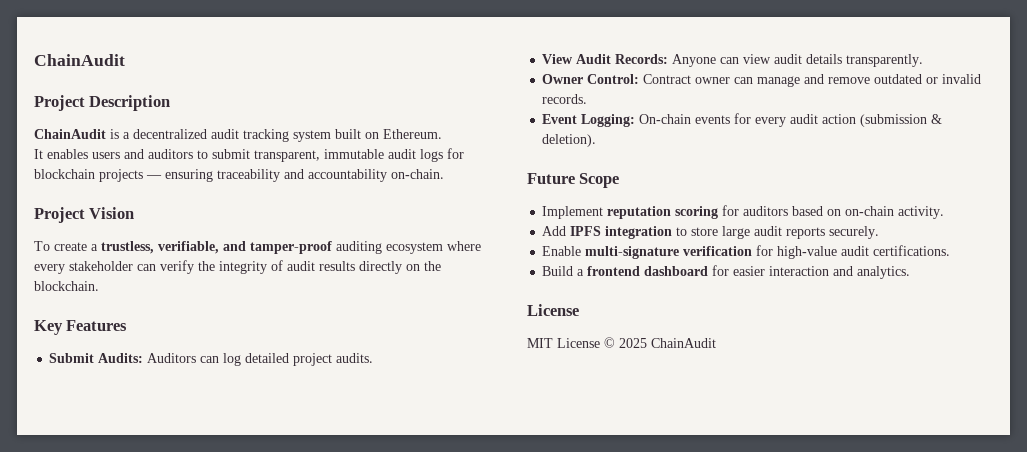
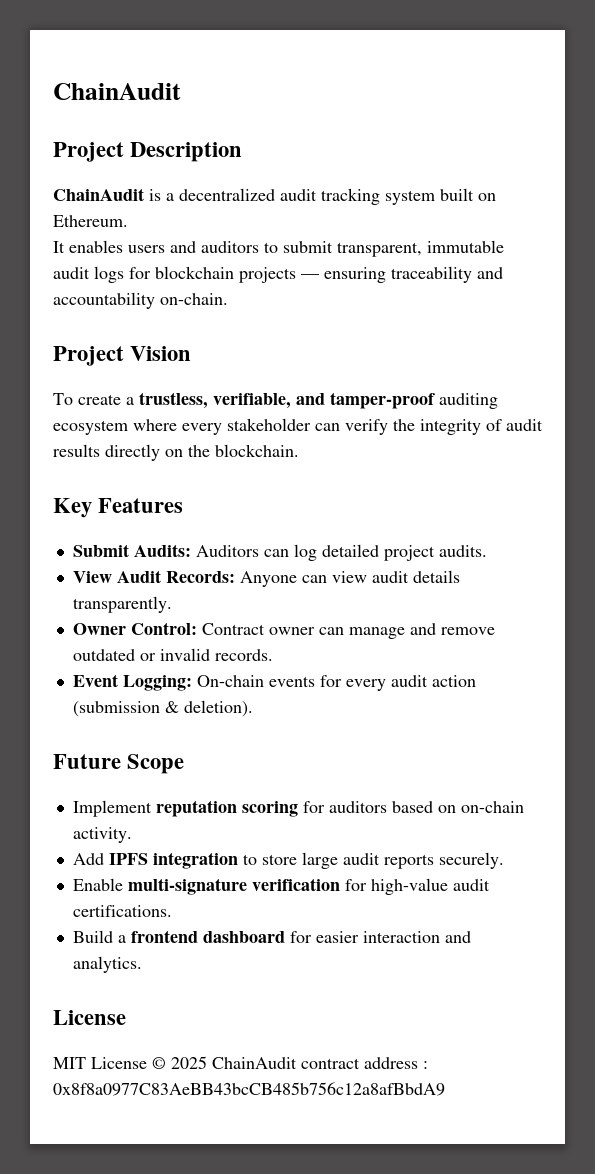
- MIT License © 2025 ChainAudit
+ MIT License © 2025 ChainAudit contract address : 0x8f8a0977C83AeBB43bcCB485b756c12a8afBbdA9

